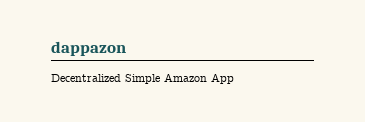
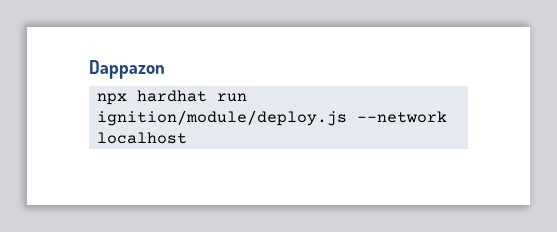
- dappazon
- Decentralized Simple Amazon App
+ Dappazon
+ npx hardhat run ignition/module/deploy.js --network localhost

